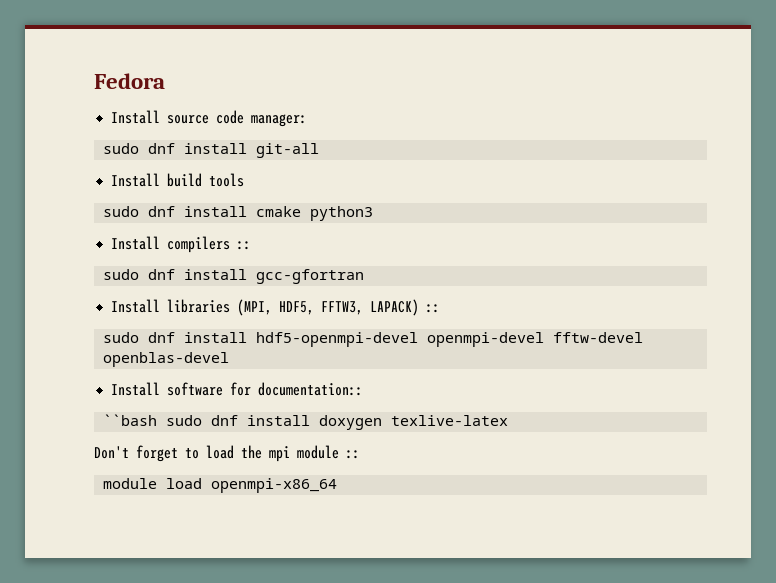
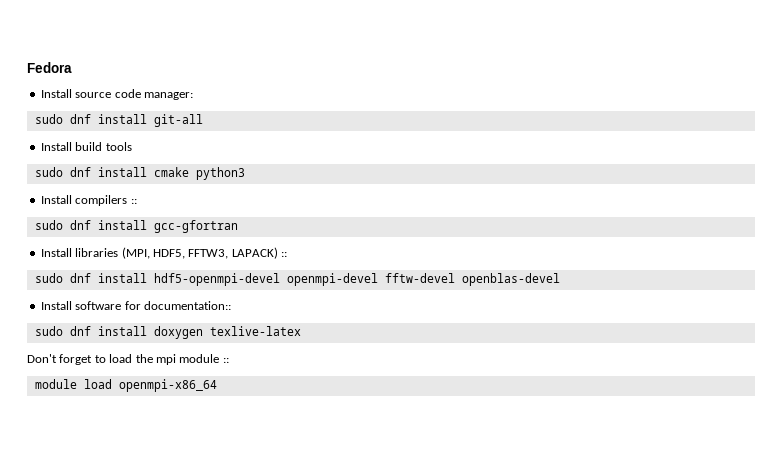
- ``bash sudo dnf install doxygen texlive-latex
+ sudo dnf install doxygen texlive-latex

